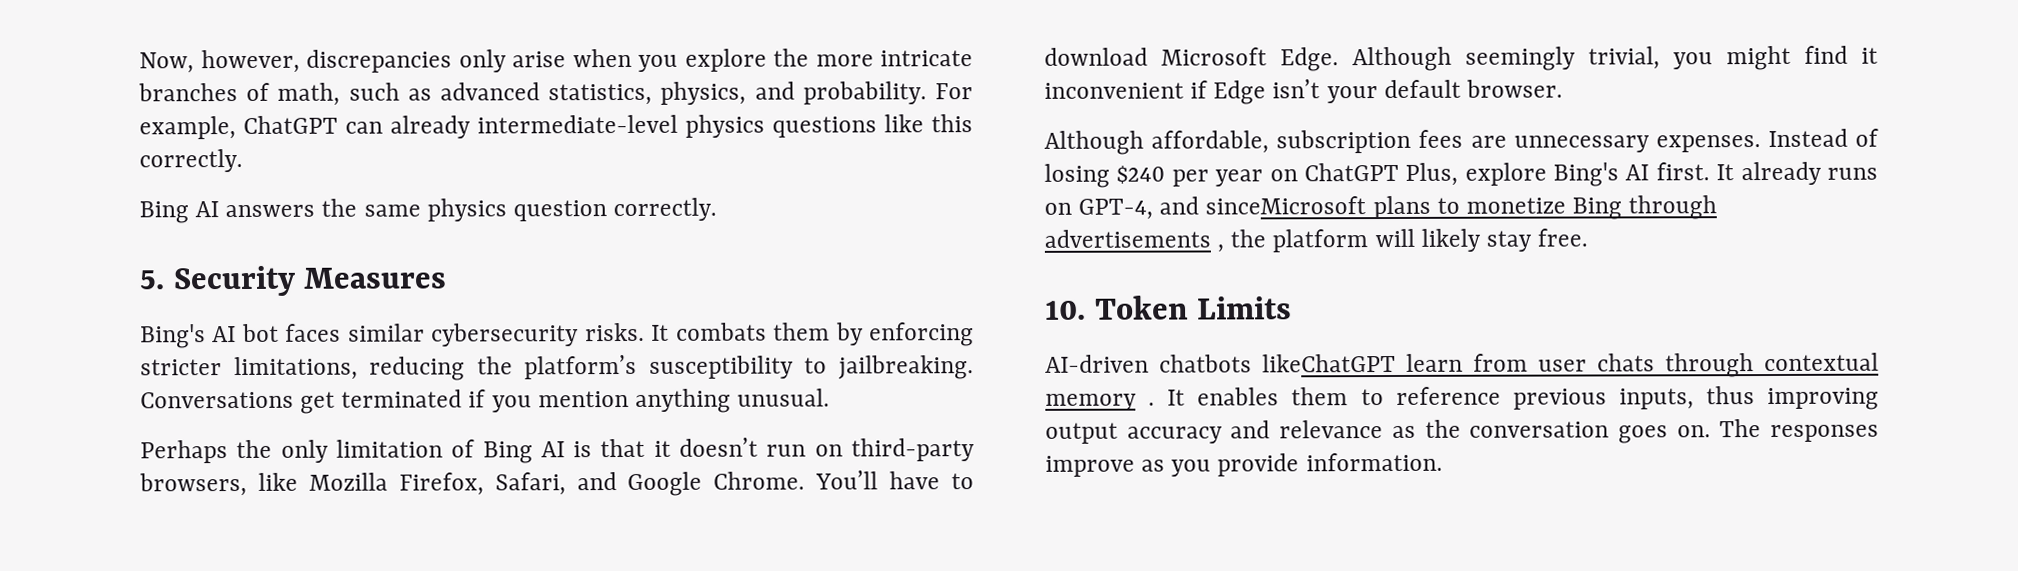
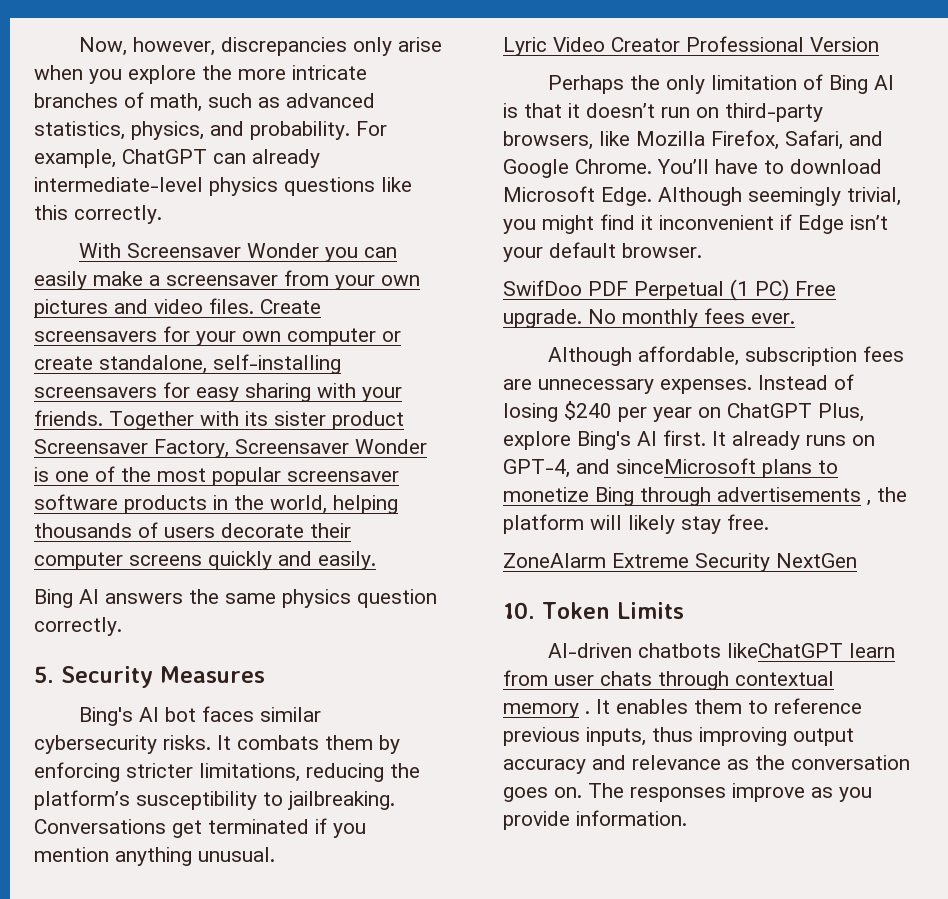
+ With Screensaver Wonder you can easily make a screensaver from your own pictures and video files. Create screensavers for your own computer or create standalone, self-installing screensavers for easy sharing with your friends. Together with its sister product Screensaver Factory, Screensaver Wonder is one of the most popular screensaver software products in the world, helping thousands of users decorate their computer screens quickly and easily.
+ Lyric Video Creator Professional Version
+ SwifDoo PDF Perpetual (1 PC) Free upgrade. No monthly fees ever.
+ ZoneAlarm Extreme Security NextGen

